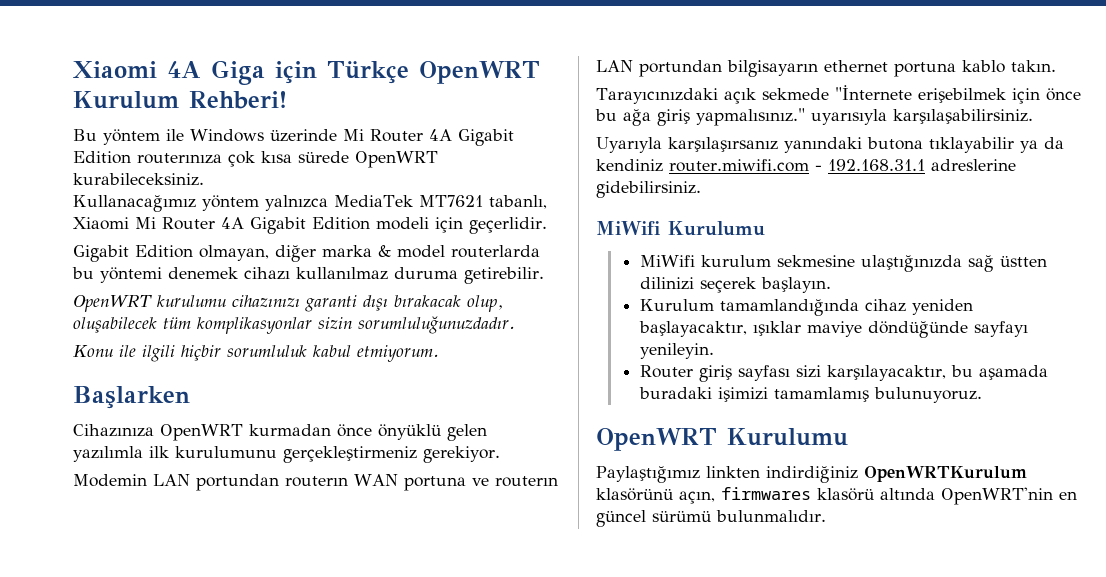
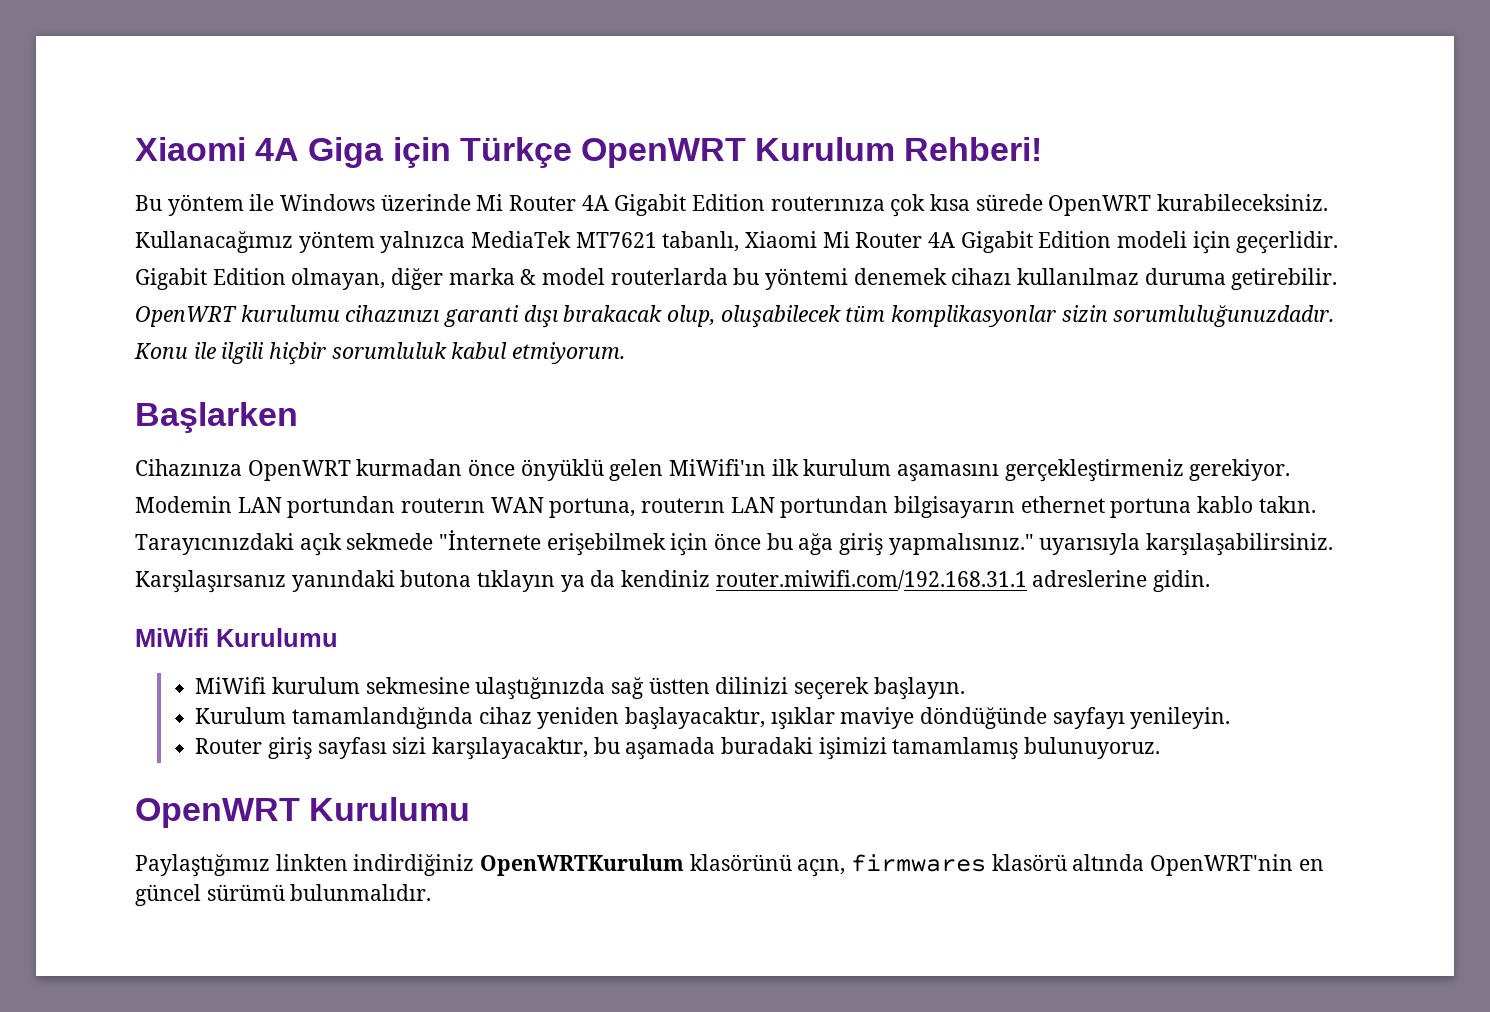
- Cihazınıza OpenWRT kurmadan önce önyüklü gelen yazılımla ilk kurulumunu gerçekleştirmeniz gerekiyor.
+ Cihazınıza OpenWRT kurmadan önce önyüklü gelen MiWifi'ın ilk kurulum aşamasını gerçekleştirmeniz gerekiyor.
- Modemin LAN portundan routerın WAN portuna ve routerın LAN portundan bilgisayarın ethernet portuna kablo takın.
+ Modemin LAN portundan routerın WAN portuna, routerın LAN portundan bilgisayarın ethernet portuna kablo takın.
- Uyarıyla karşılaşırsanız yanındaki butona tıklayabilir ya da kendiniz router.miwifi.com - 192.168.31.1 adreslerine gidebilirsiniz.
+ Karşılaşırsanız yanındaki butona tıklayın ya da kendiniz router.miwifi.com/192.168.31.1 adreslerine gidin.

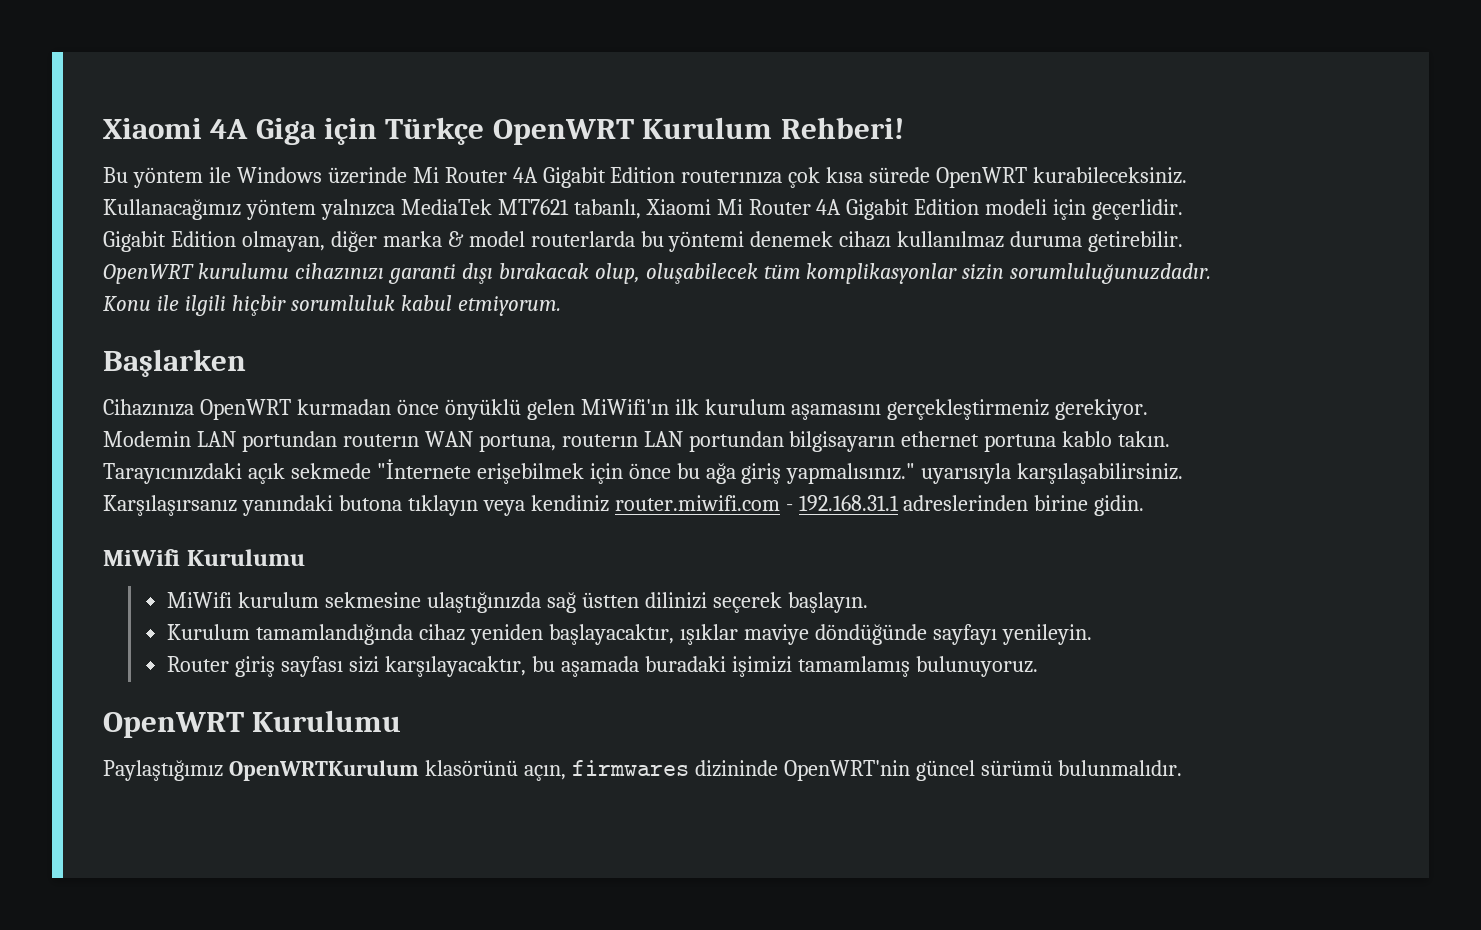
- Karşılaşırsanız yanındaki butona tıklayın ya da kendiniz router.miwifi.com/192.168.31.1 adreslerine gidin.
+ Karşılaşırsanız yanındaki butona tıklayın veya kendiniz router.miwifi.com - 192.168.31.1 adreslerinden birine gidin.
- Paylaştığımız linkten indirdiğiniz OpenWRTKurulum klasörünü açın, firmwares klasörü altında OpenWRT'nin en güncel sürümü bulunmalıdır.
+ Paylaştığımız OpenWRTKurulum klasörünü açın, firmwares dizininde OpenWRT'nin güncel sürümü bulunmalıdır.

